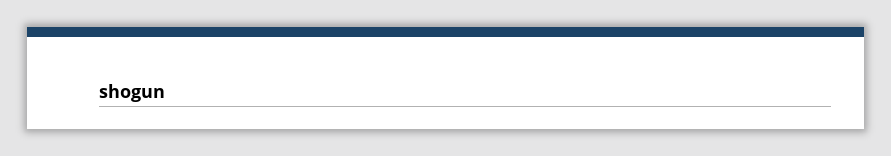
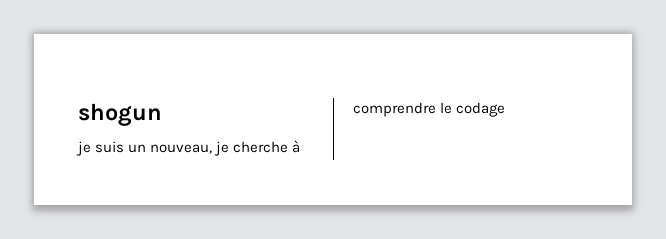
+ je suis un nouveau, je cherche à comprendre le codage

